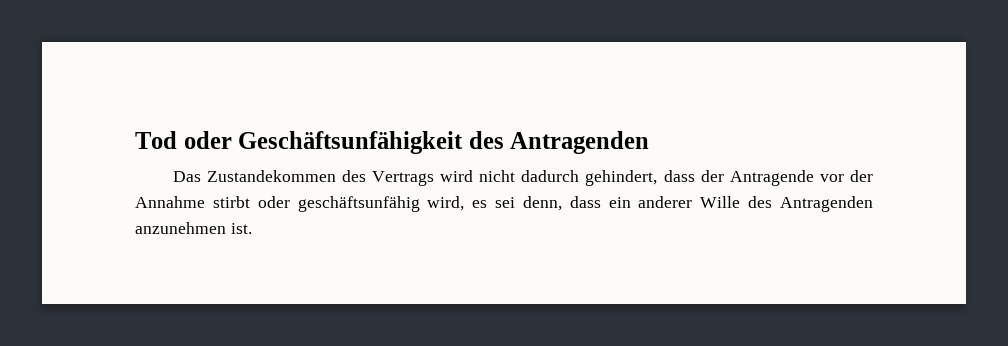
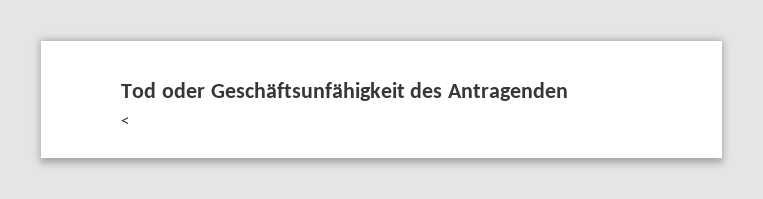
- Das Zustandekommen des Vertrags wird nicht dadurch gehindert, dass der Antragende vor der Annahme stirbt oder geschäftsunfähig wird, es sei denn, dass ein anderer Wille des Antragenden anzunehmen ist.
+ <

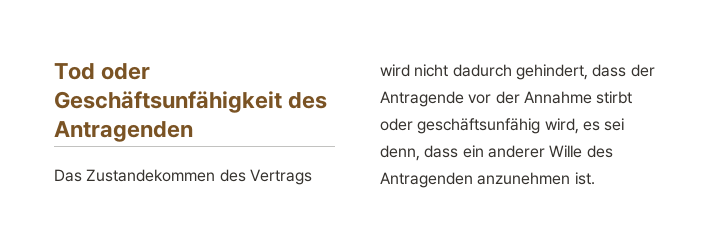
- <
+ Das Zustandekommen des Vertrags wird nicht dadurch gehindert, dass der Antragende vor der Annahme stirbt oder geschäftsunfähig wird, es sei denn, dass ein anderer Wille des Antragenden anzunehmen ist.

